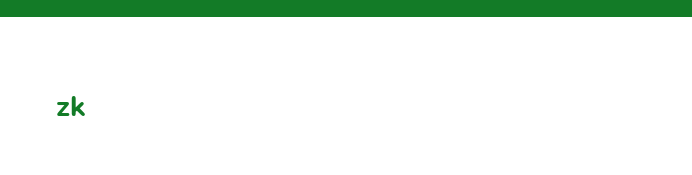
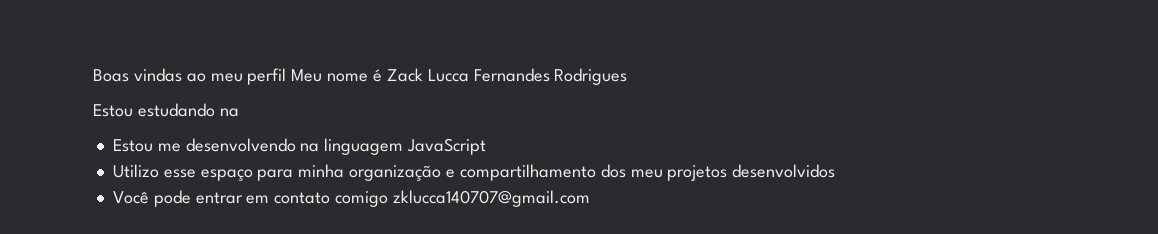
- zk
+ Boas vindas ao meu perfil Meu nome é Zack Lucca Fernandes Rodrigues
+ Estou estudando na
+ Estou me desenvolvendo na linguagem JavaScript
+ Utilizo esse espaço para minha organização e compartilhamento dos meu projetos desenvolvidos
+ Você pode entrar em contato comigo zklucca140707@gmail.com

